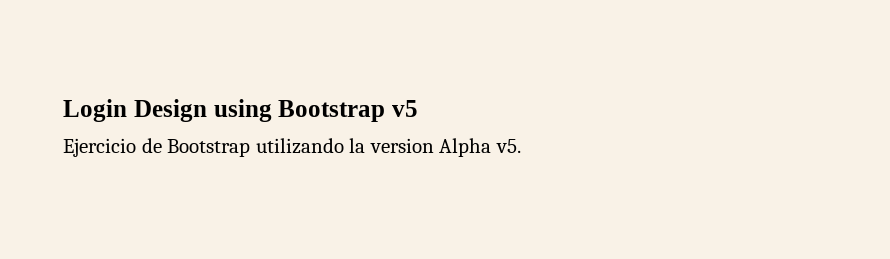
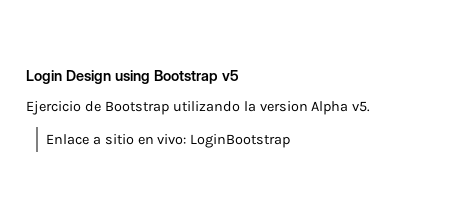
+ Enlace a sitio en vivo: LoginBootstrap

